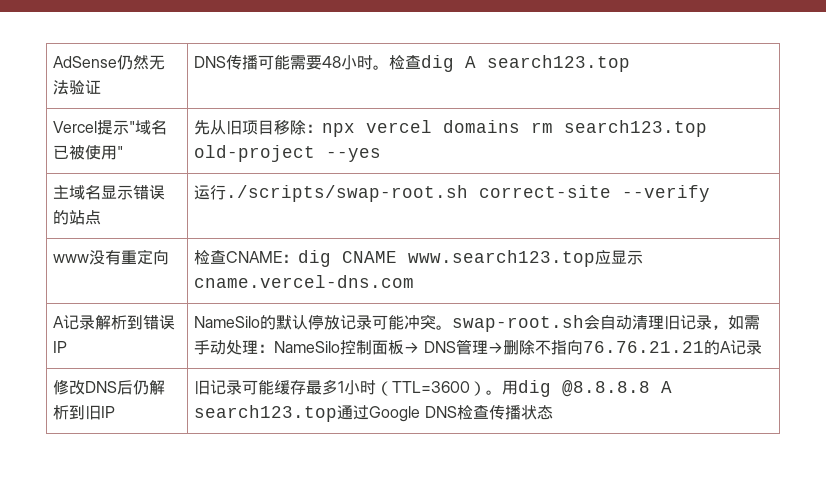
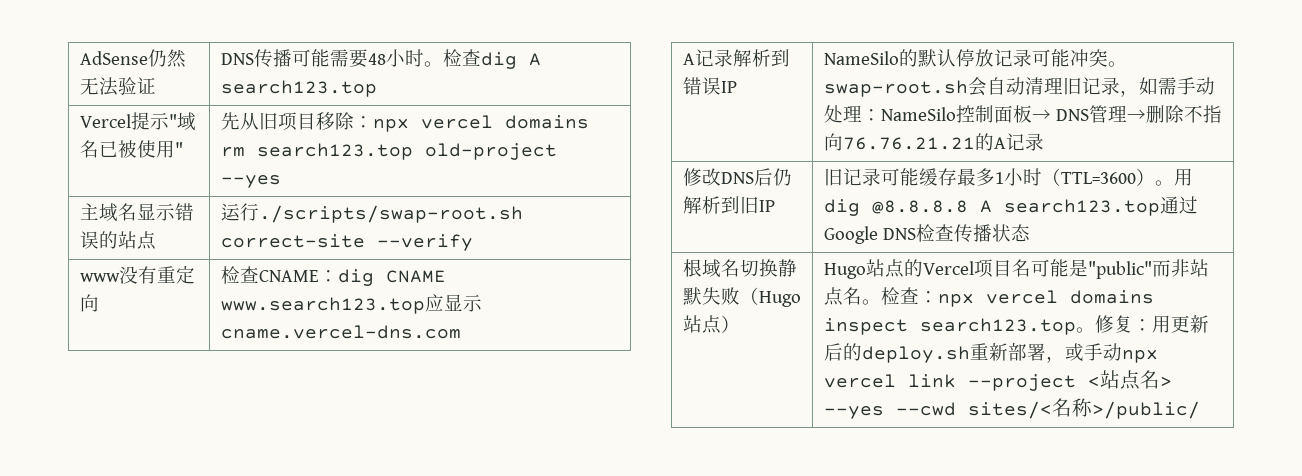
+ 根域名切换静默失败（Hugo站点） | Hugo站点的Vercel项目名可能是"public"而非站点名。检查：npx vercel domains inspect search123.top。修复：用更新后的deploy.sh重新部署，或手动npx vercel link --project <站点名> --yes --cwd sites/<名称>/public/

